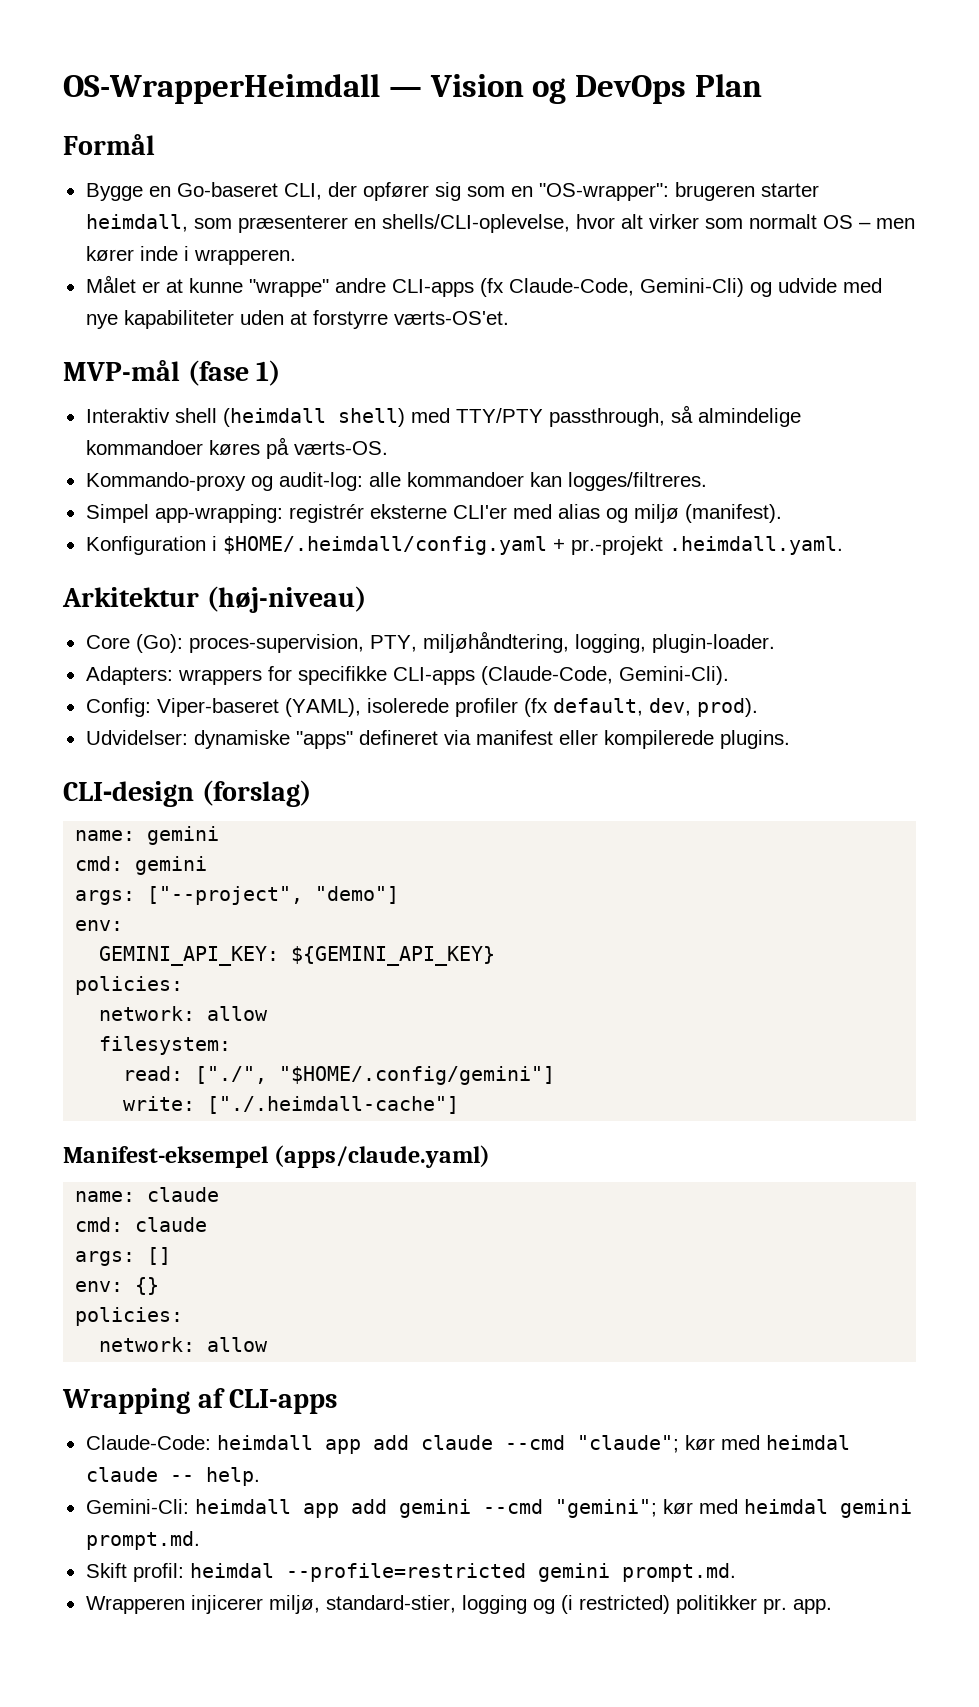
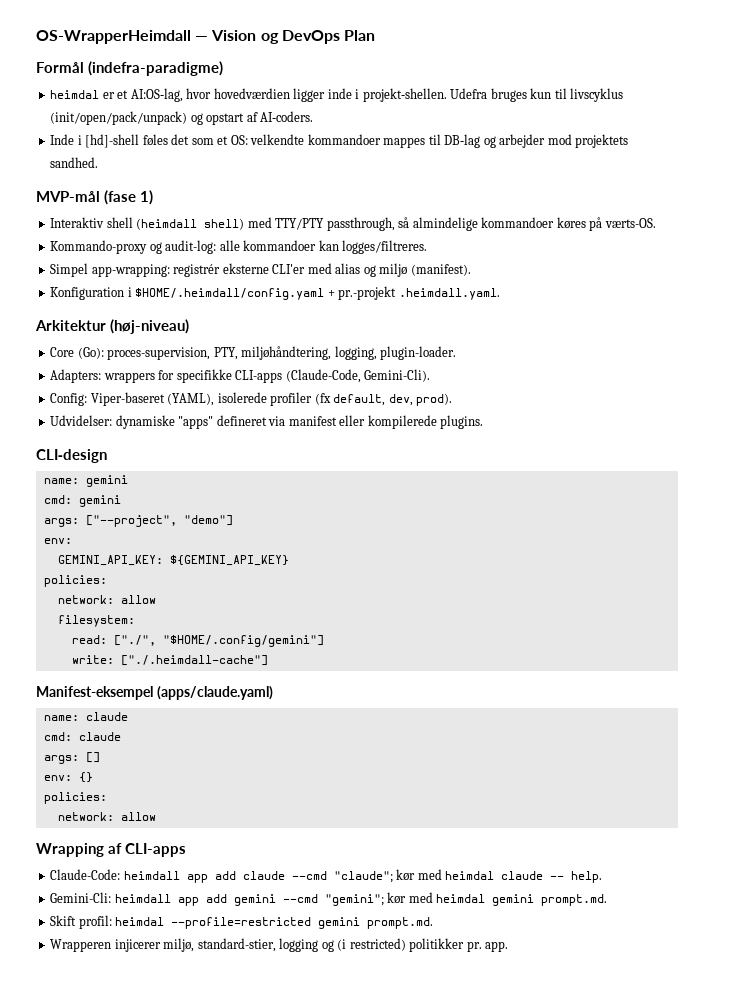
- Formål
- Bygge en Go-baseret CLI, der opfører sig som en "OS-wrapper": brugeren starter heimdall, som præsenterer en shells/CLI-oplevelse, hvor alt virker som normalt OS – men kører inde i wrapperen.
- Målet er at kunne "wrappe" andre CLI-apps (fx Claude-Code, Gemini-Cli) og udvide med nye kapabiliteter uden at forstyrre værts-OS'et.
+ Formål (indefra-paradigme)
+ heimdal er et AI:OS‑lag, hvor hovedværdien ligger inde i projekt‑shellen. Udefra bruges kun til livscyklus (init/open/pack/unpack) og opstart af AI‑coders.
+ Inde i [hd]-shell føles det som et OS: velkendte kommandoer mappes til DB‑lag og arbejder mod projektets sandhed.
- CLI‑design (forslag)
+ CLI‑design

